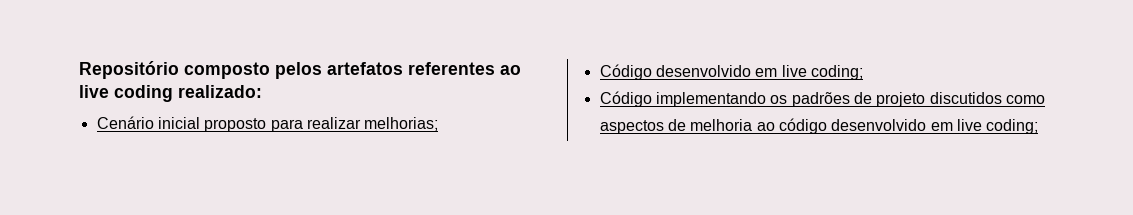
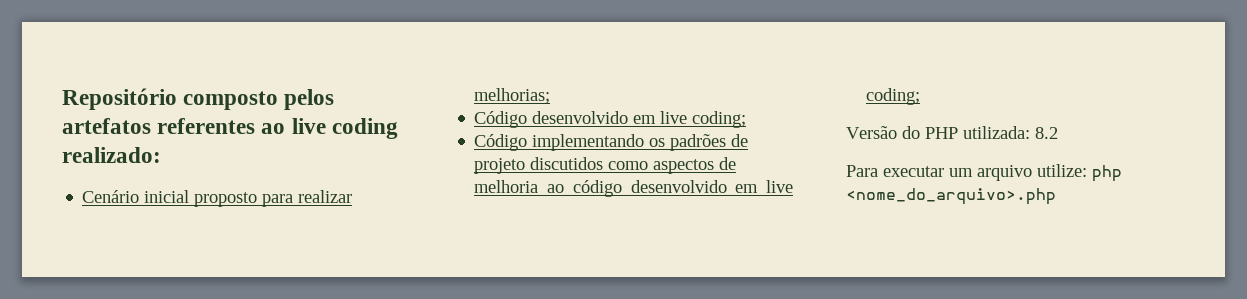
+ Versão do PHP utilizada: 8.2
+ Para executar um arquivo utilize: php <nome_do_arquivo>.php

